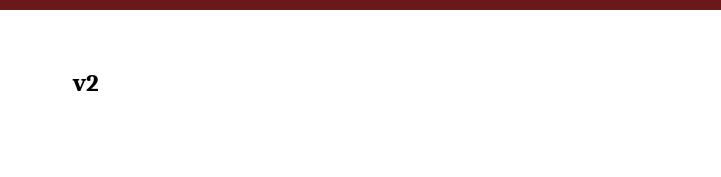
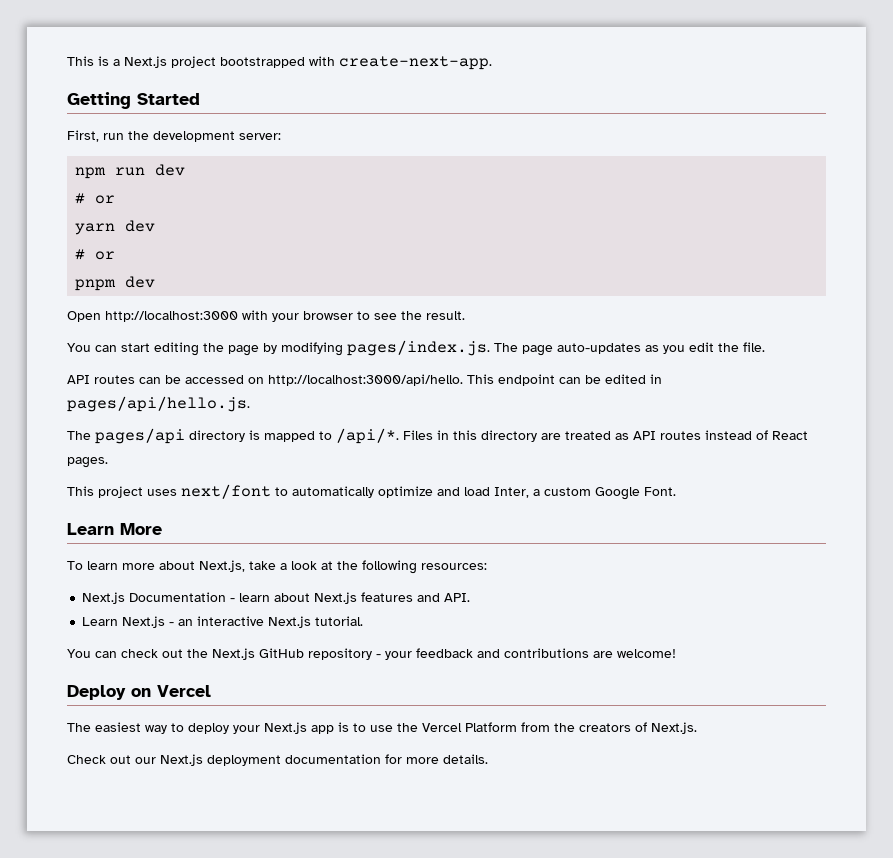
- v2
+ This is a Next.js project bootstrapped with create-next-app.
+ Getting Started
+ First, run the development server:
+ npm run dev
+ # or
+ yarn dev
+ # or
+ pnpm dev
+ Open http://localhost:3000 with your browser to see the result.
+ You can start editing the page by modifying pages/index.js. The page auto-updates as you edit the file.
+ API routes can be accessed on http://localhost:3000/api/hello. This endpoint can be edited in pages/api/hello.js.
+ The pages/api directory is mapped to /api/*. Files in this directory are treated as API routes instead of React pages.
+ This project uses next/font to automatically optimize and load Inter, a custom Google Font.
+ Learn More
+ To learn more about Next.js, take a look at the following resources:
+ Next.js Documentation - learn about Next.js features and API.
+ Learn Next.js - an interactive Next.js tutorial.
+ You can check out the Next.js GitHub repository - your feedback and contributions are welcome!
+ Deploy on Vercel
+ The easiest way to deploy your Next.js app is to use the Vercel Platform from the creators of Next.js.
+ Check out our Next.js deployment documentation for more details.

